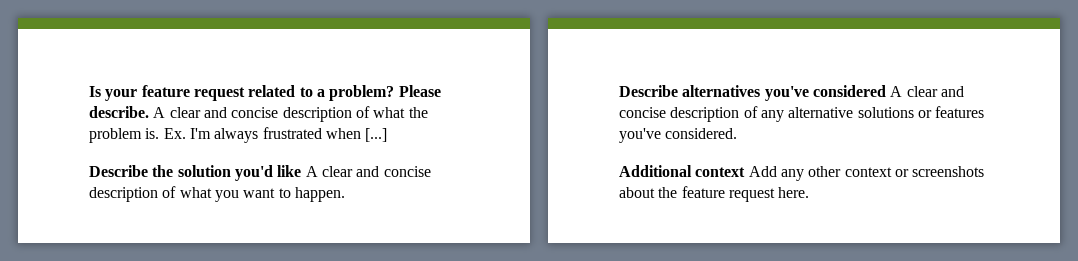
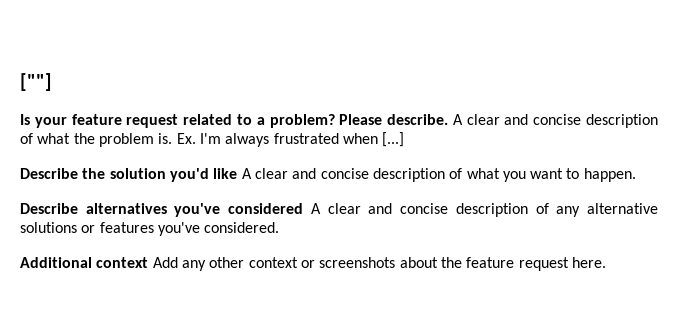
+ [""]

